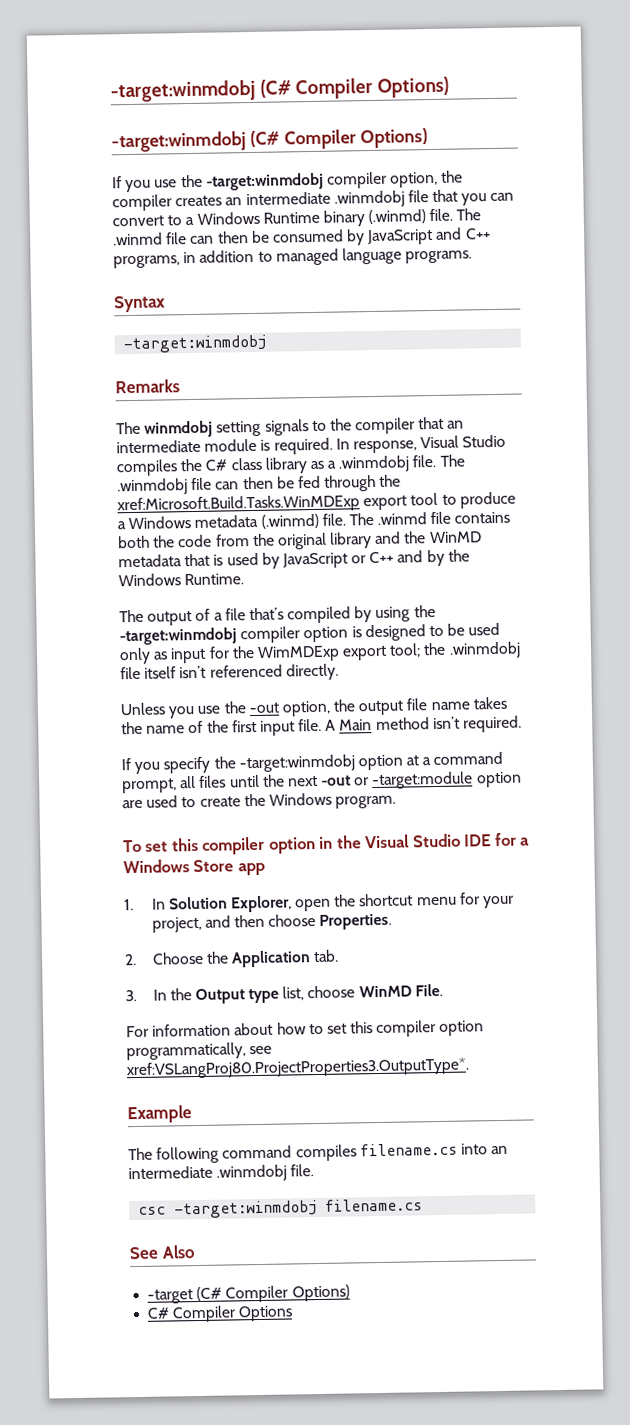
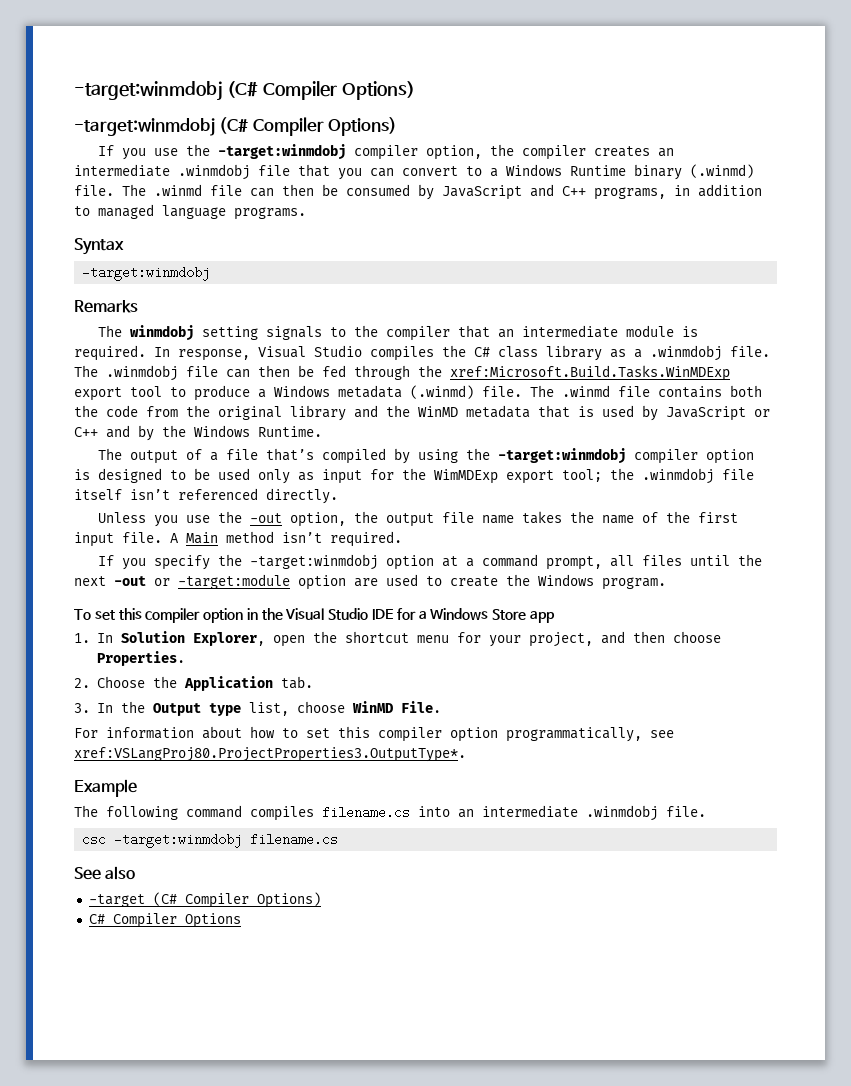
- See Also
+ See also

